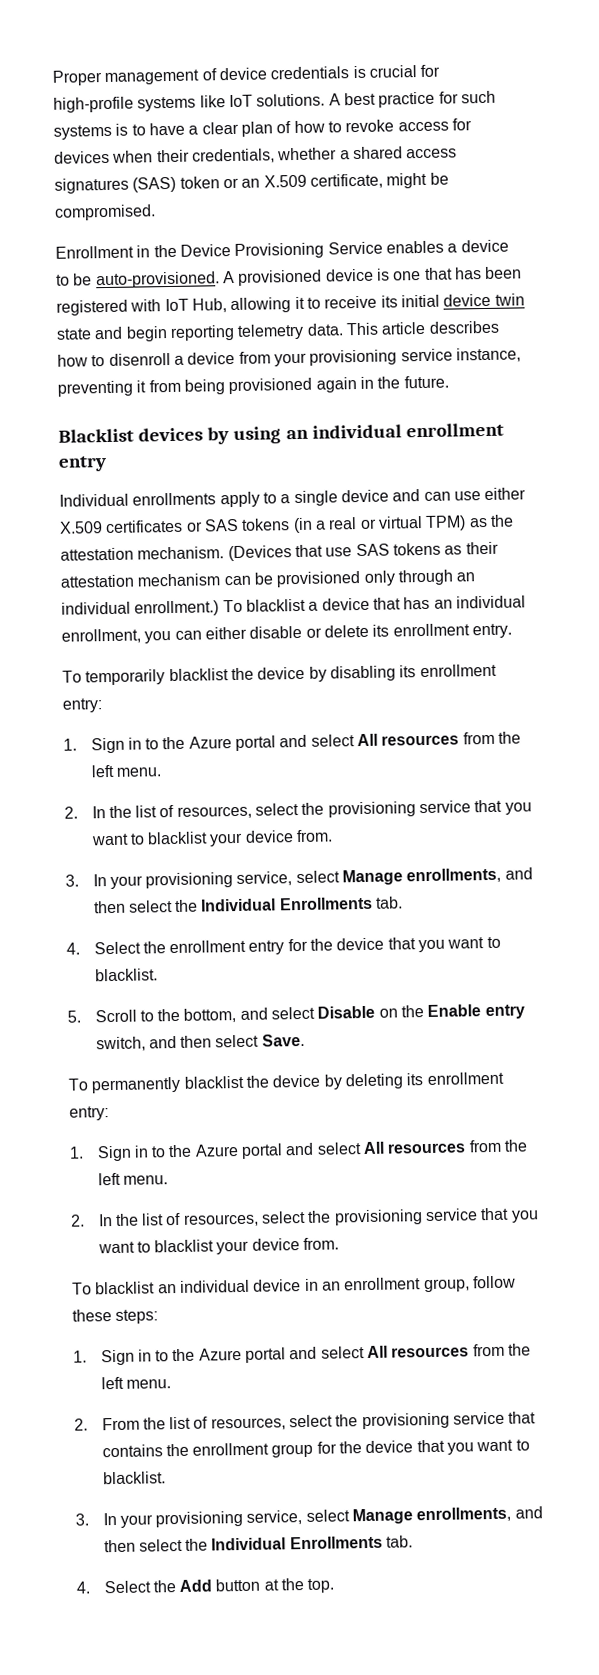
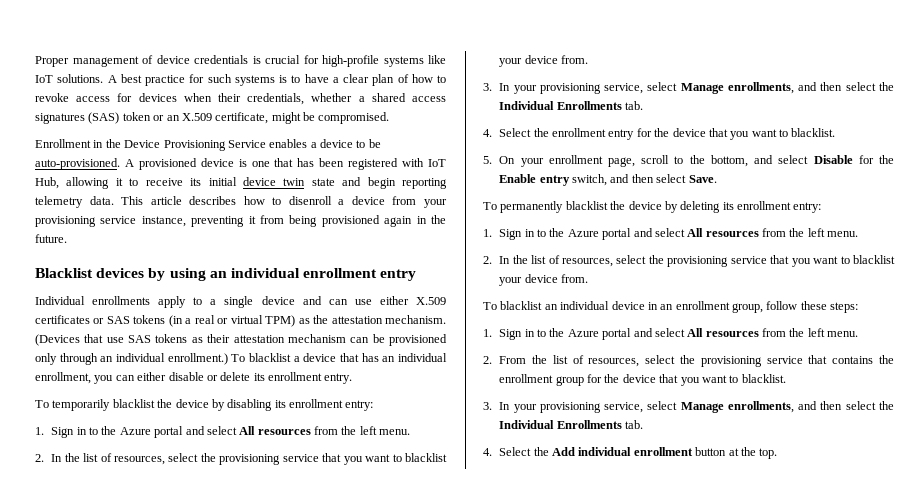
- 5. Scroll to the bottom, and select Disable on the Enable entry switch, and then select Save.
+ 5. On your enrollment page, scroll to the bottom, and select Disable for the Enable entry switch, and then select Save.
- 4. Select the Add button at the top.
+ 4. Select the Add individual enrollment button at the top.

